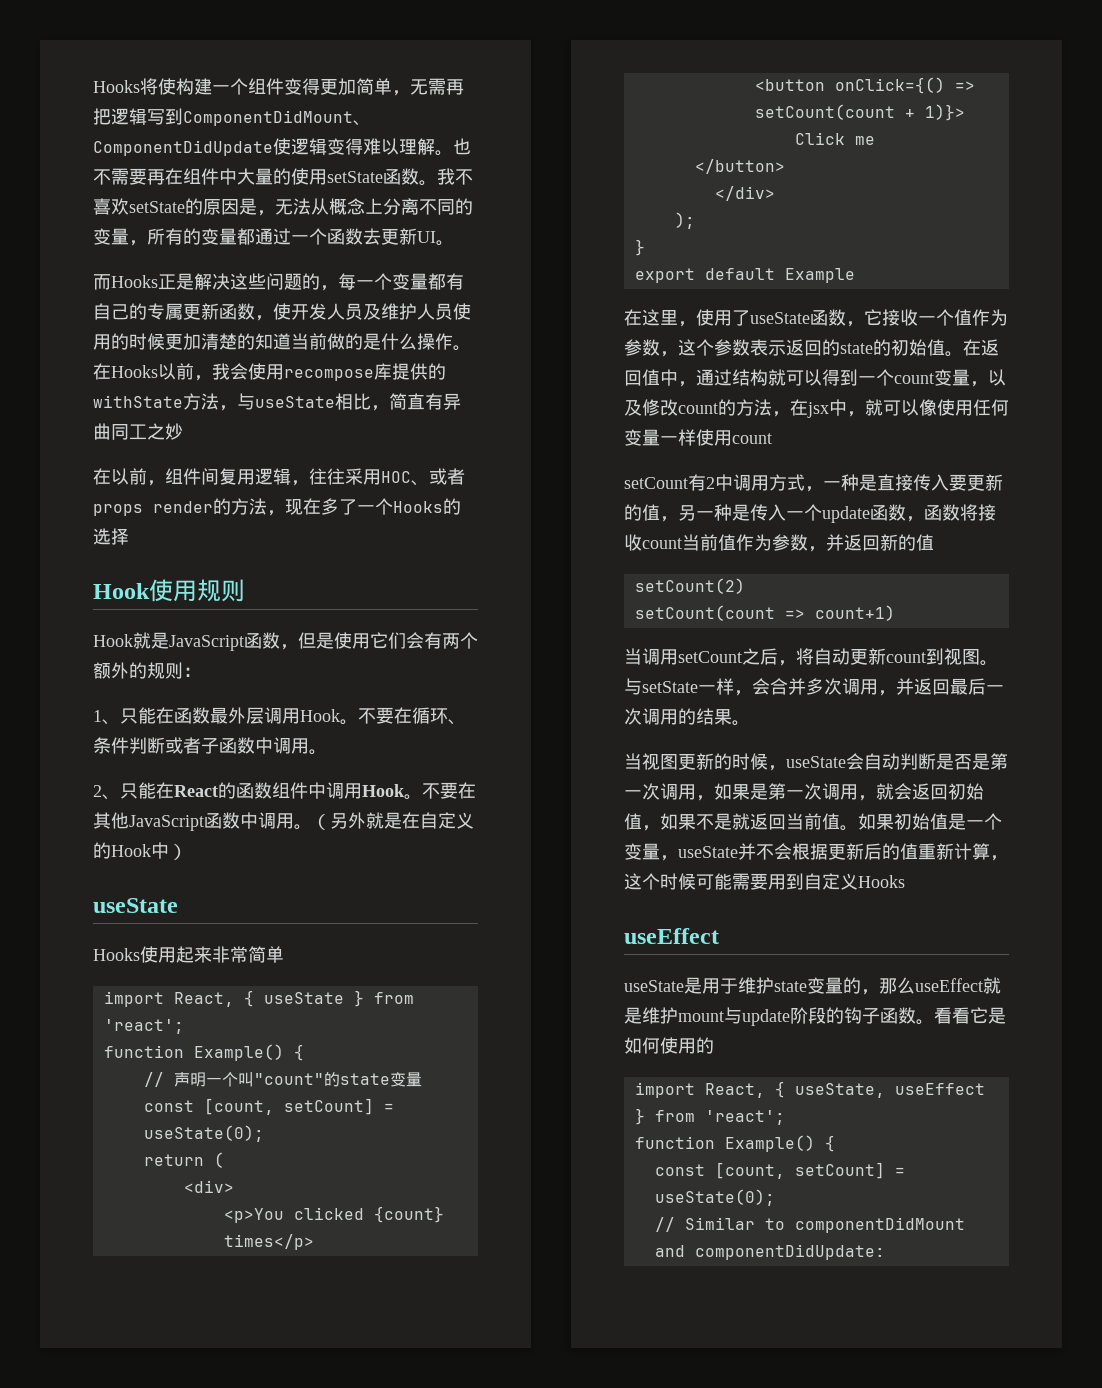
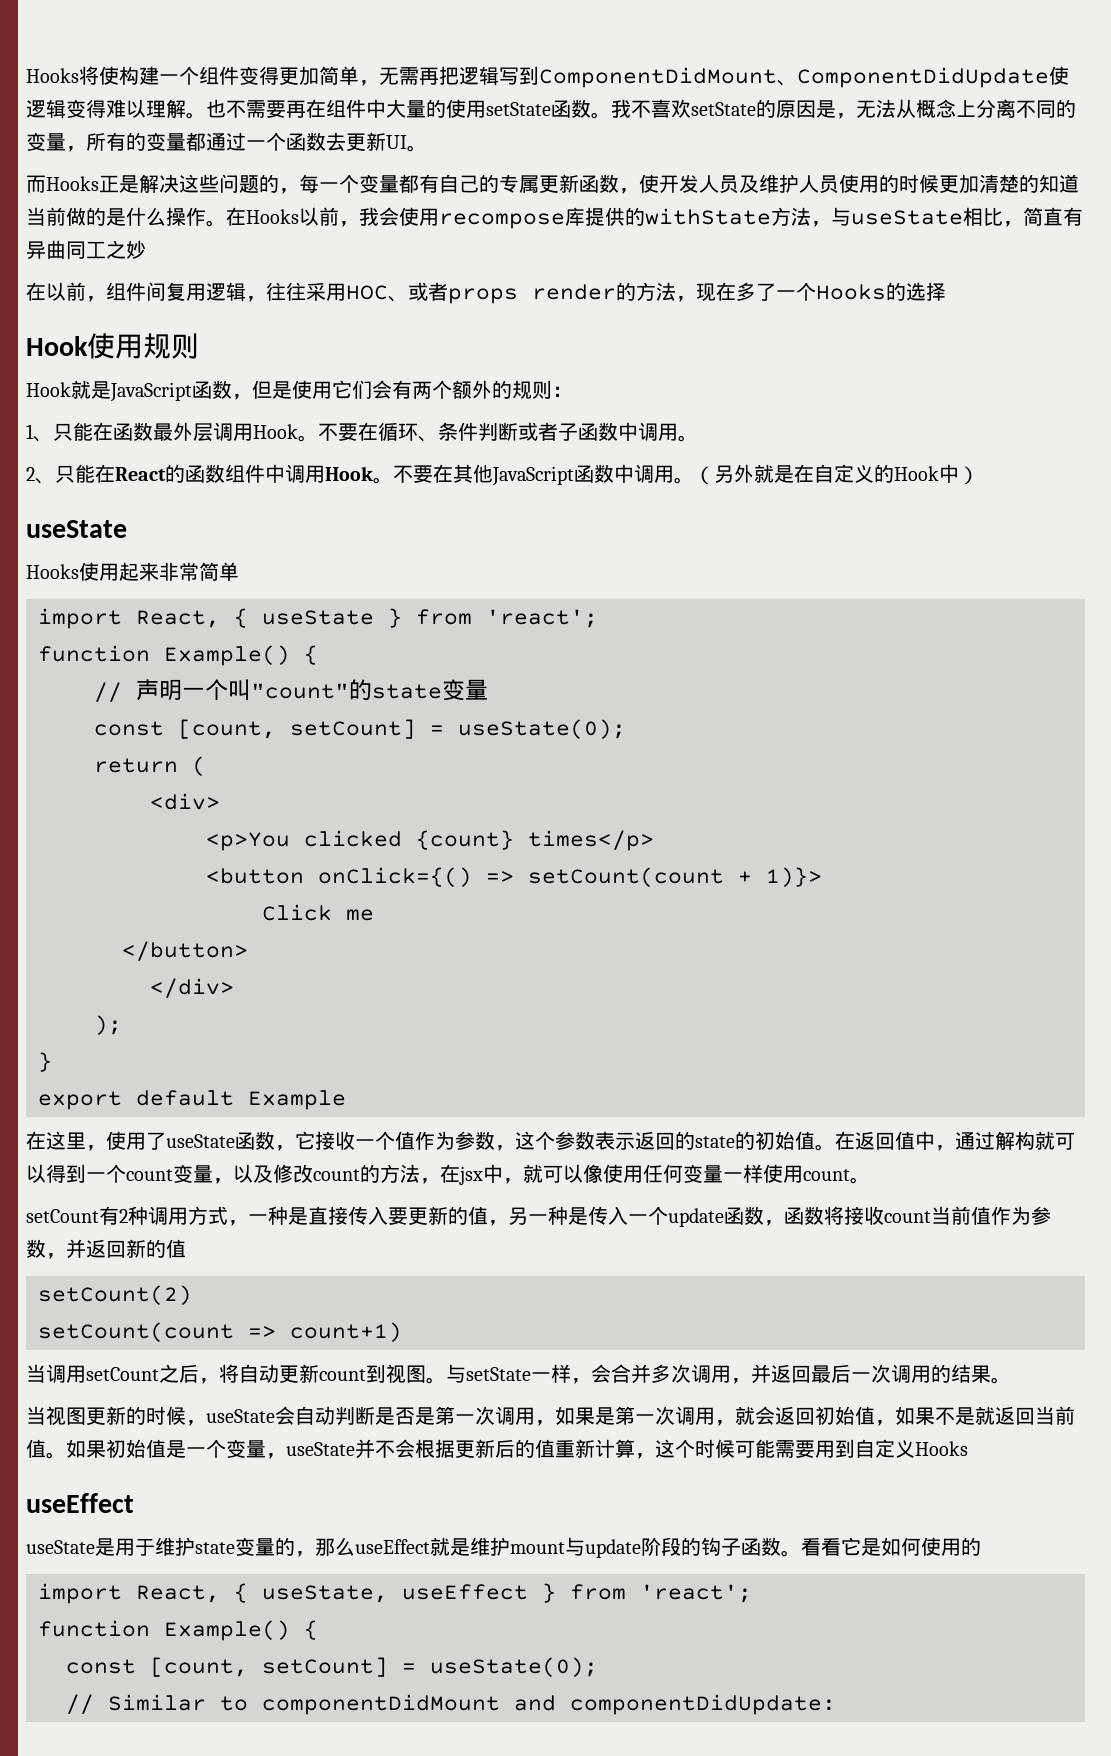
- 在返回值中，通过结构就可以得到一个count变量，以及修改count的方法，在jsx中，就可以像使用任何变量一样使用count
+ 在返回值中，通过解构就可以得到一个count变量，以及修改count的方法，在jsx中，就可以像使用任何变量一样使用count。
- setCount有2中调用方式，一种是直接传入要更新的值，另一种是传入一个update函数，函数将接收count当前值作为参数，并返回新的值
+ setCount有2种调用方式，一种是直接传入要更新的值，另一种是传入一个update函数，函数将接收count当前值作为参数，并返回新的值

